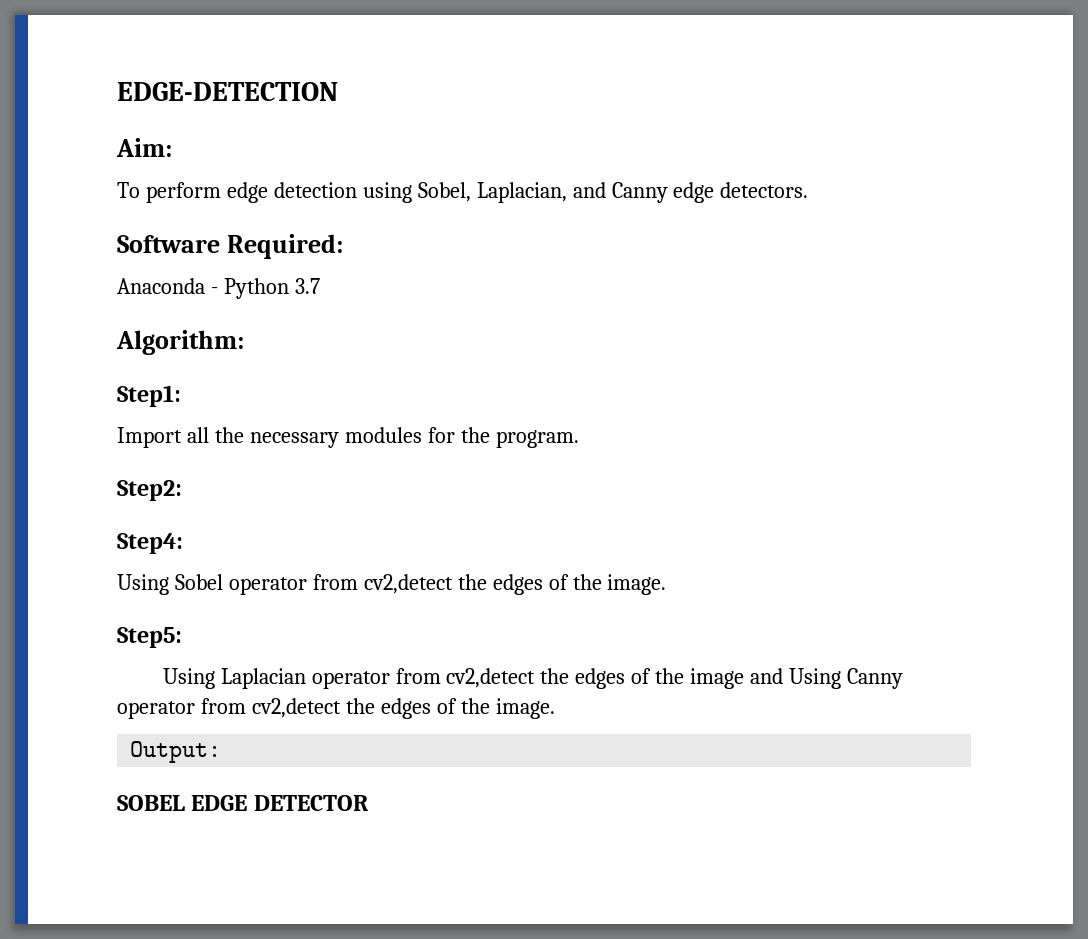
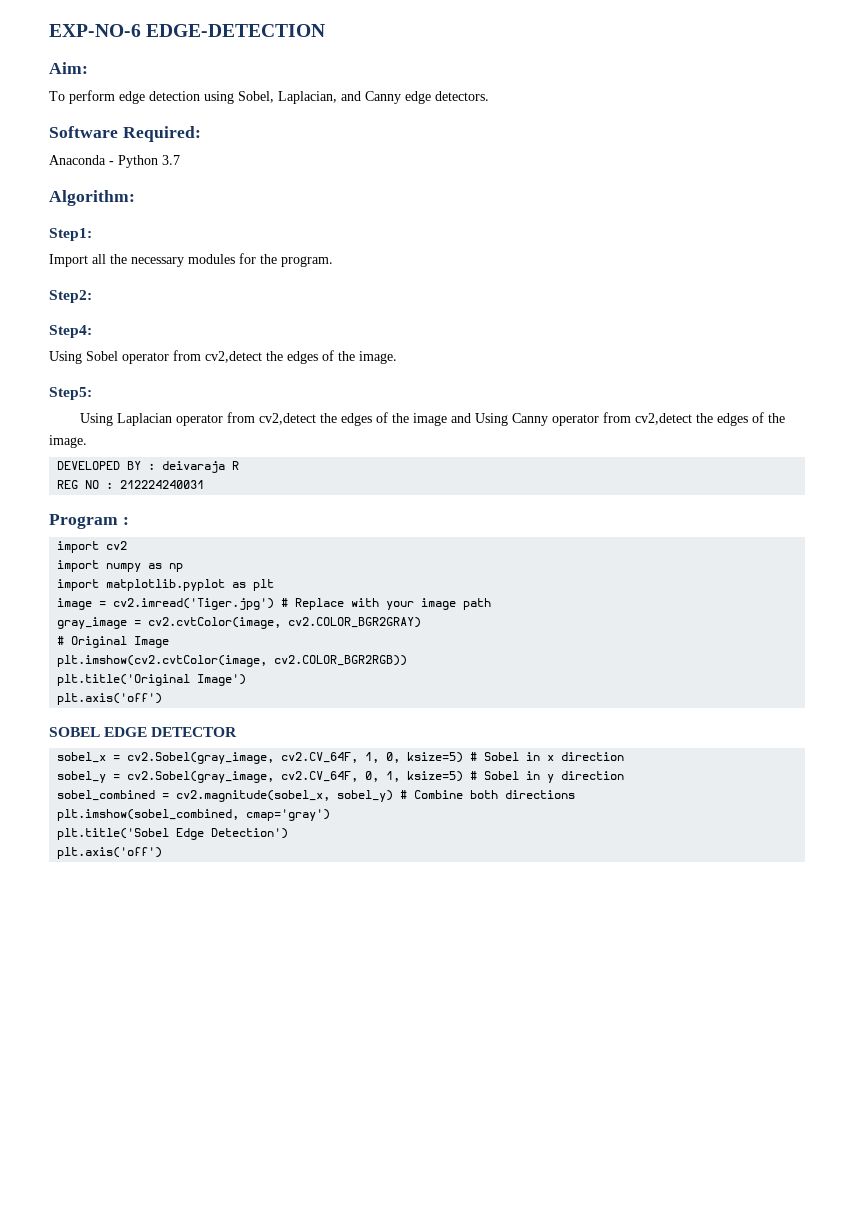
- EDGE-DETECTION
+ EXP-NO-6 EDGE-DETECTION
- Output:
+ DEVELOPED BY : deivaraja R
+ REG NO : 212224240031
+ Program :
+ import cv2
+ import numpy as np
+ import matplotlib.pyplot as plt
+ image = cv2.imread('Tiger.jpg') # Replace with your image path
+ gray_image = cv2.cvtColor(image, cv2.COLOR_BGR2GRAY)
+ # Original Image
+ plt.imshow(cv2.cvtColor(image, cv2.COLOR_BGR2RGB))
+ plt.title('Original Image')
+ plt.axis('off')
  SOBEL EDGE DETECTOR
+ sobel_x = cv2.Sobel(gray_image, cv2.CV_64F, 1, 0, ksize=5) # Sobel in x direction
+ sobel_y = cv2.Sobel(gray_image, cv2.CV_64F, 0, 1, ksize=5) # Sobel in y direction
+ sobel_combined = cv2.magnitude(sobel_x, sobel_y) # Combine both directions
+ plt.imshow(sobel_combined, cmap='gray')
+ plt.title('Sobel Edge Detection')
+ plt.axis('off')

